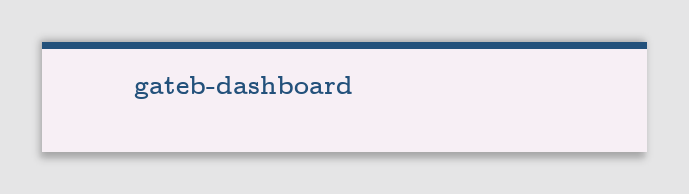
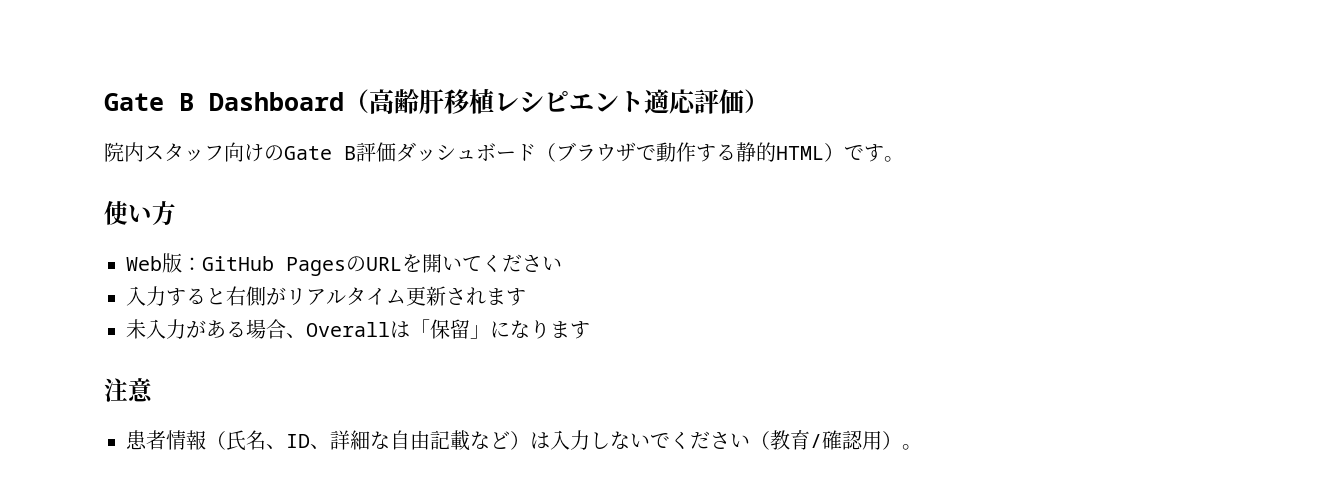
- gateb-dashboard
+ Gate B Dashboard（高齢肝移植レシピエント適応評価）
+ 院内スタッフ向けのGate B評価ダッシュボード（ブラウザで動作する静的HTML）です。
+ 使い方
+ Web版：GitHub PagesのURLを開いてください
+ 入力すると右側がリアルタイム更新されます
+ 未入力がある場合、Overallは「保留」になります
+ 注意
+ 患者情報（氏名、ID、詳細な自由記載など）は入力しないでください（教育/確認用）。

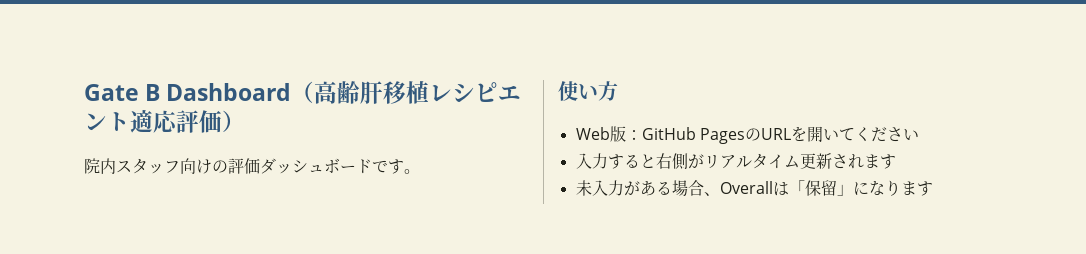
- 院内スタッフ向けのGate B評価ダッシュボード（ブラウザで動作する静的HTML）です。
+ 院内スタッフ向けの評価ダッシュボードです。
- 注意
- 患者情報（氏名、ID、詳細な自由記載など）は入力しないでください（教育/確認用）。

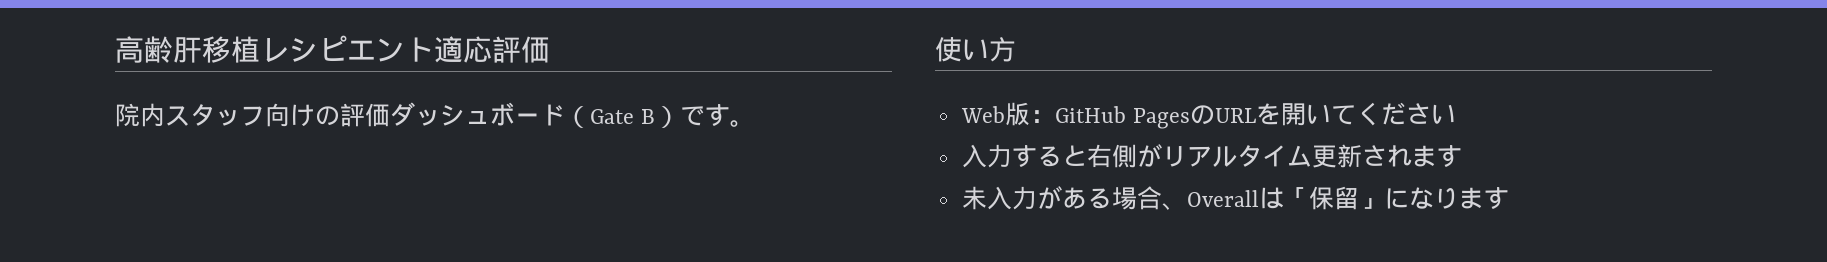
- Gate B Dashboard（高齢肝移植レシピエント適応評価）
+ 高齢肝移植レシピエント適応評価
- 院内スタッフ向けの評価ダッシュボードです。
+ 院内スタッフ向けの評価ダッシュボード（Gate B）です。

